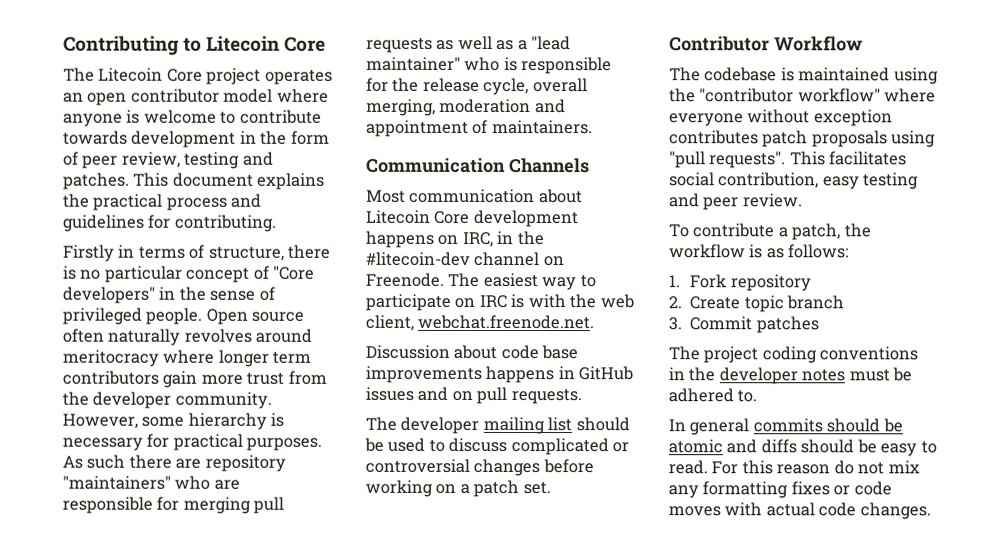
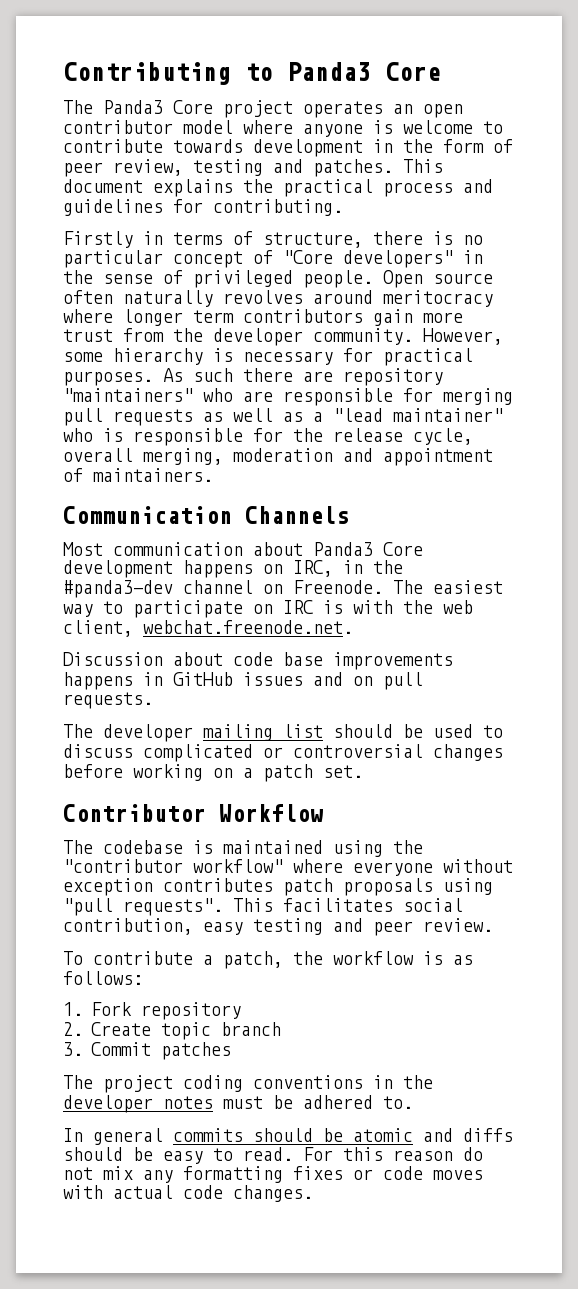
- Contributing to Litecoin Core
+ Contributing to Panda3 Core
- The Litecoin Core project operates an open contributor model where anyone is welcome to contribute towards development in the form of peer review, testing and patches.
+ The Panda3 Core project operates an open contributor model where anyone is welcome to contribute towards development in the form of peer review, testing and patches.
- Most communication about Litecoin Core development happens on IRC, in the #litecoin-dev channel on Freenode.
+ Most communication about Panda3 Core development happens on IRC, in the #panda3-dev channel on Freenode.

